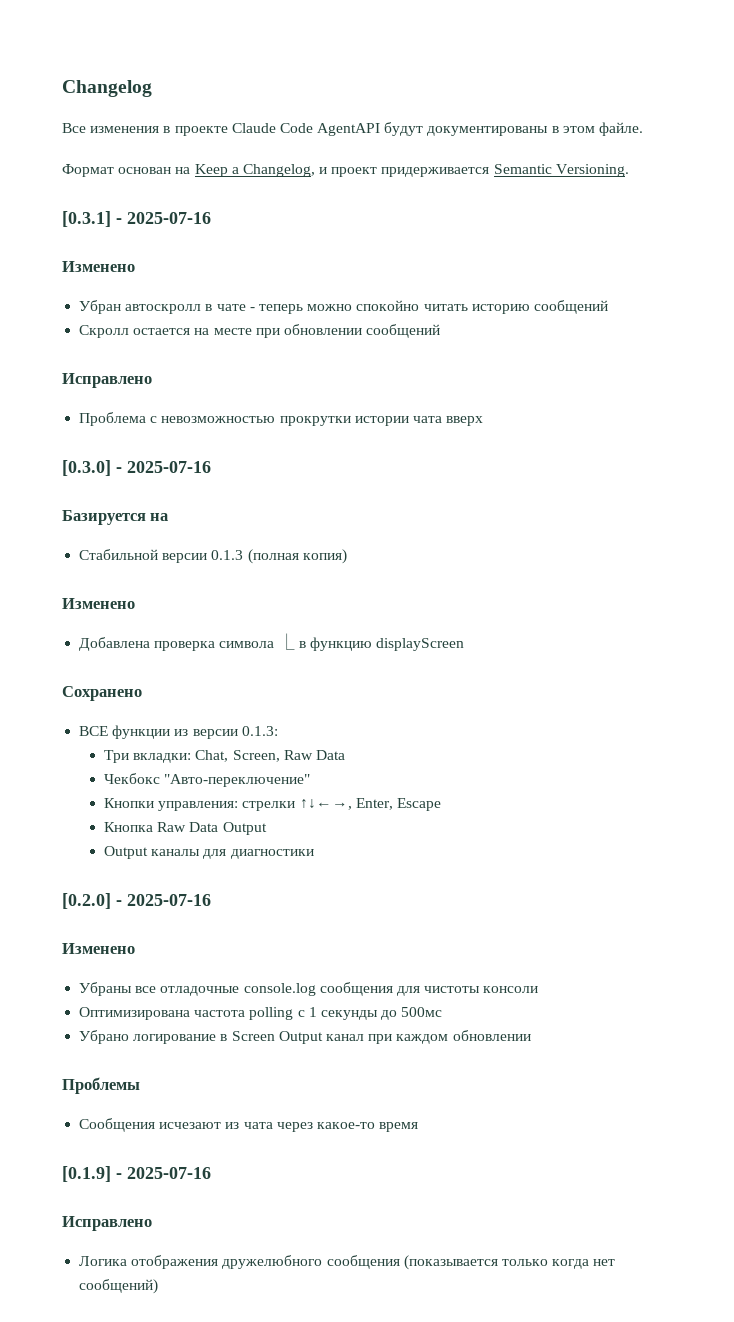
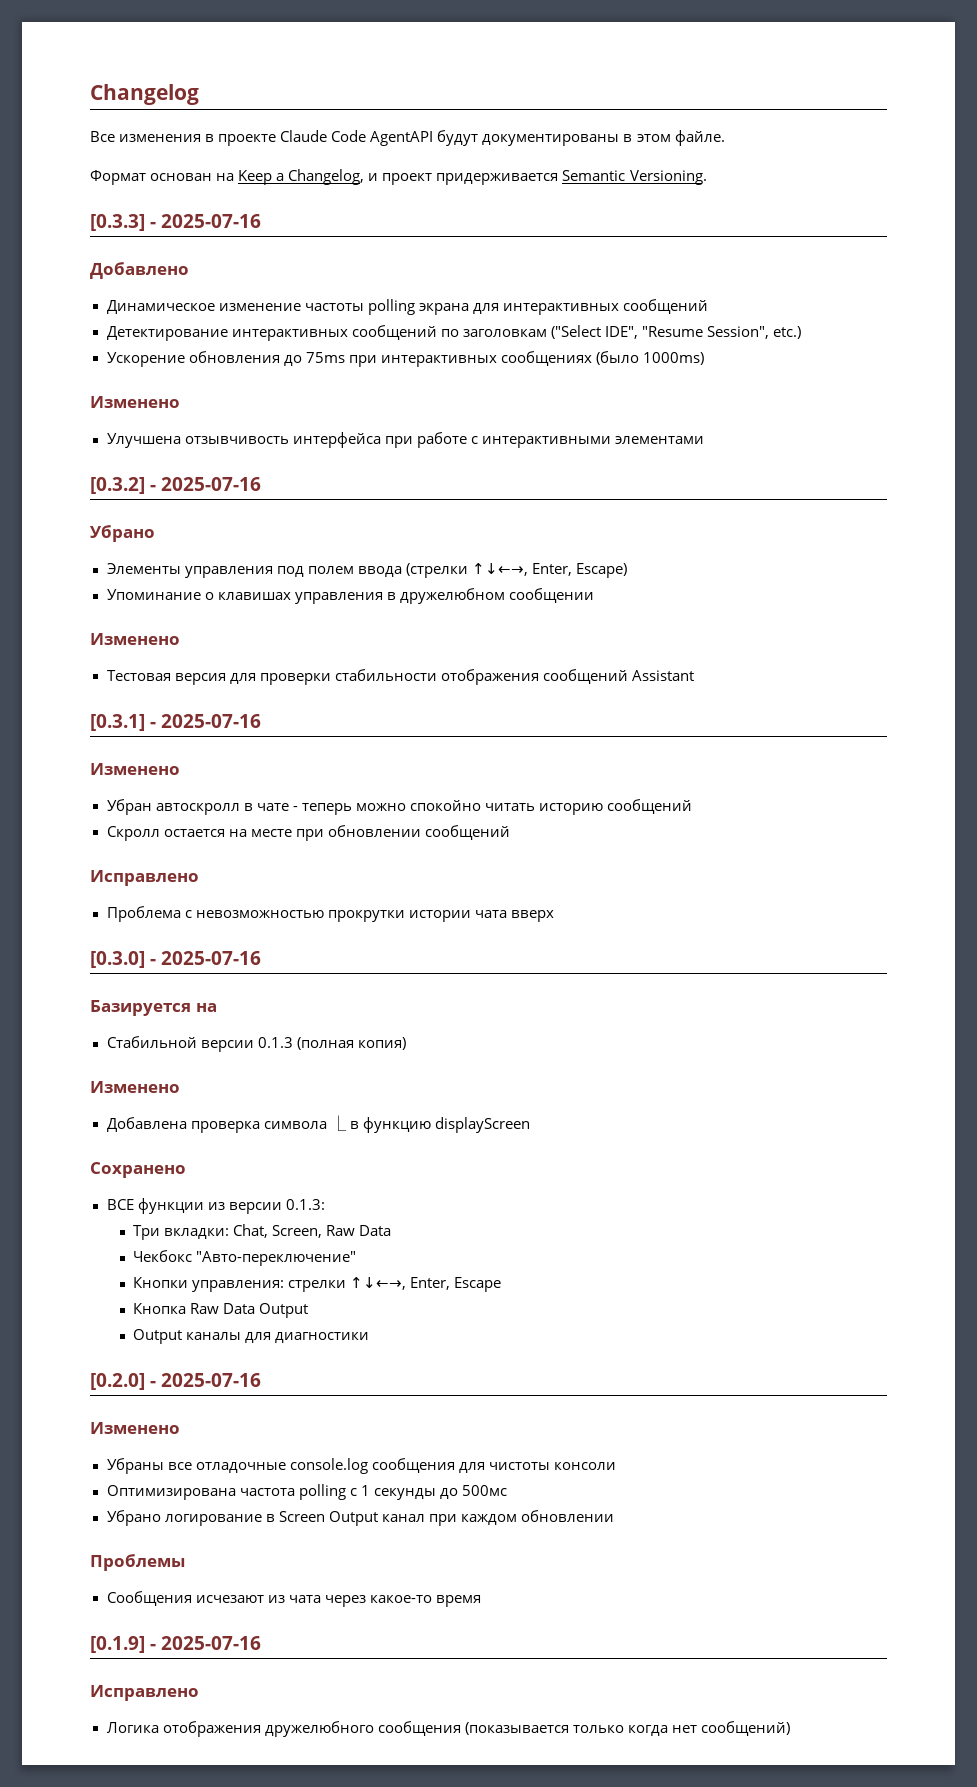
+ [0.3.3] - 2025-07-16
+ Добавлено
+ Динамическое изменение частоты polling экрана для интерактивных сообщений
+ Детектирование интерактивных сообщений по заголовкам ("Select IDE", "Resume Session", etc.)
+ Ускорение обновления до 75ms при интерактивных сообщениях (было 1000ms)
+ Изменено
+ Улучшена отзывчивость интерфейса при работе с интерактивными элементами
+ [0.3.2] - 2025-07-16
+ Убрано
+ Элементы управления под полем ввода (стрелки ↑↓←→, Enter, Escape)
+ Упоминание о клавишах управления в дружелюбном сообщении
+ Изменено
+ Тестовая версия для проверки стабильности отображения сообщений Assistant

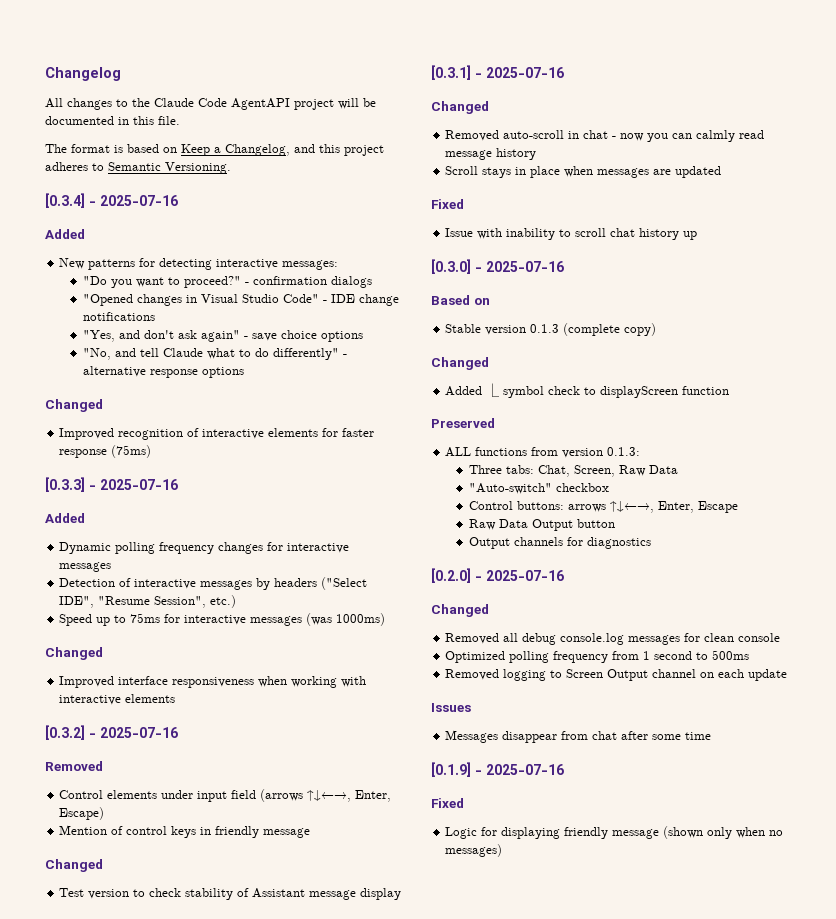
- Все изменения в проекте Claude Code AgentAPI будут документированы в этом файле.
- Формат основан на Keep a Changelog, и проект придерживается Semantic Versioning.
+ All changes to the Claude Code AgentAPI project will be documented in this file.
+ The format is based on Keep a Changelog, and this project adheres to Semantic Versioning.
+ [0.3.4] - 2025-07-16
+ Added
+ New patterns for detecting interactive messages:
+ "Do you want to proceed?" - confirmation dialogs
+ "Opened changes in Visual Studio Code" - IDE change notifications
+ "Yes, and don't ask again" - save choice options
+ "No, and tell Claude what to do differently" - alternative response options
+ Changed
+ Improved recognition of interactive elements for faster response (75ms)
  [0.3.3] - 2025-07-16
- Добавлено
- Динамическое изменение частоты polling экрана для интерактивных сообщений
- Детектирование интерактивных сообщений по заголовкам ("Select IDE", "Resume Session", etc.)
+ Added
+ Dynamic polling frequency changes for interactive messages
+ Detection of interactive messages by headers ("Select IDE", "Resume Session", etc.)
- Ускорение обновления до 75ms при интерактивных сообщениях (было 1000ms)
- Изменено
- Улучшена отзывчивость интерфейса при работе с интерактивными элементами
+ Speed up to 75ms for interactive messages (was 1000ms)
+ Changed
+ Improved interface responsiveness when working with interactive elements
  [0.3.2] - 2025-07-16
- Убрано
- Элементы управления под полем ввода (стрелки ↑↓←→, Enter, Escape)
- Упоминание о клавишах управления в дружелюбном сообщении
- Изменено
- Тестовая версия для проверки стабильности отображения сообщений Assistant
+ Removed
+ Control elements under input field (arrows ↑↓←→, Enter, Escape)
+ Mention of control keys in friendly message
+ Changed
+ Test version to check stability of Assistant message display
  [0.3.1] - 2025-07-16
- Изменено
- Убран автоскролл в чате - теперь можно спокойно читать историю сообщений
- Скролл остается на месте при обновлении сообщений
- Исправлено
- Проблема с невозможностью прокрутки истории чата вверх
+ Changed
+ Removed auto-scroll in chat - now you can calmly read message history
+ Scroll stays in place when messages are updated
+ Fixed
+ Issue with inability to scroll chat history up
  [0.3.0] - 2025-07-16
- Базируется на
- Стабильной версии 0.1.3 (полная копия)
- Изменено
- Добавлена проверка символа ⎿ в функцию displayScreen
- Сохранено
- ВСЕ функции из версии 0.1.3:
+ Based on
+ Stable version 0.1.3 (complete copy)
+ Changed
+ Added ⎿ symbol check to displayScreen function
+ Preserved
+ ALL functions from version 0.1.3:
- Три вкладки: Chat, Screen, Raw Data
+ Three tabs: Chat, Screen, Raw Data
- Чекбокс "Авто-переключение"
- Кнопки управления: стрелки ↑↓←→, Enter, Escape
+ "Auto-switch" checkbox
+ Control buttons: arrows ↑↓←→, Enter, Escape
- Кнопка Raw Data Output
- Output каналы для диагностики
+ Raw Data Output button
+ Output channels for diagnostics
  [0.2.0] - 2025-07-16
- Изменено
- Убраны все отладочные console.log сообщения для чистоты консоли
- Оптимизирована частота polling с 1 секунды до 500мс
- Убрано логирование в Screen Output канал при каждом обновлении
- Проблемы
- Сообщения исчезают из чата через какое-то время
+ Changed
+ Removed all debug console.log messages for clean console
+ Optimized polling frequency from 1 second to 500ms
+ Removed logging to Screen Output channel on each update
+ Issues
+ Messages disappear from chat after some time
  [0.1.9] - 2025-07-16
- Исправлено
- Логика отображения дружелюбного сообщения (показывается только когда нет сообщений)
+ Fixed
+ Logic for displaying friendly message (shown only when no messages)

